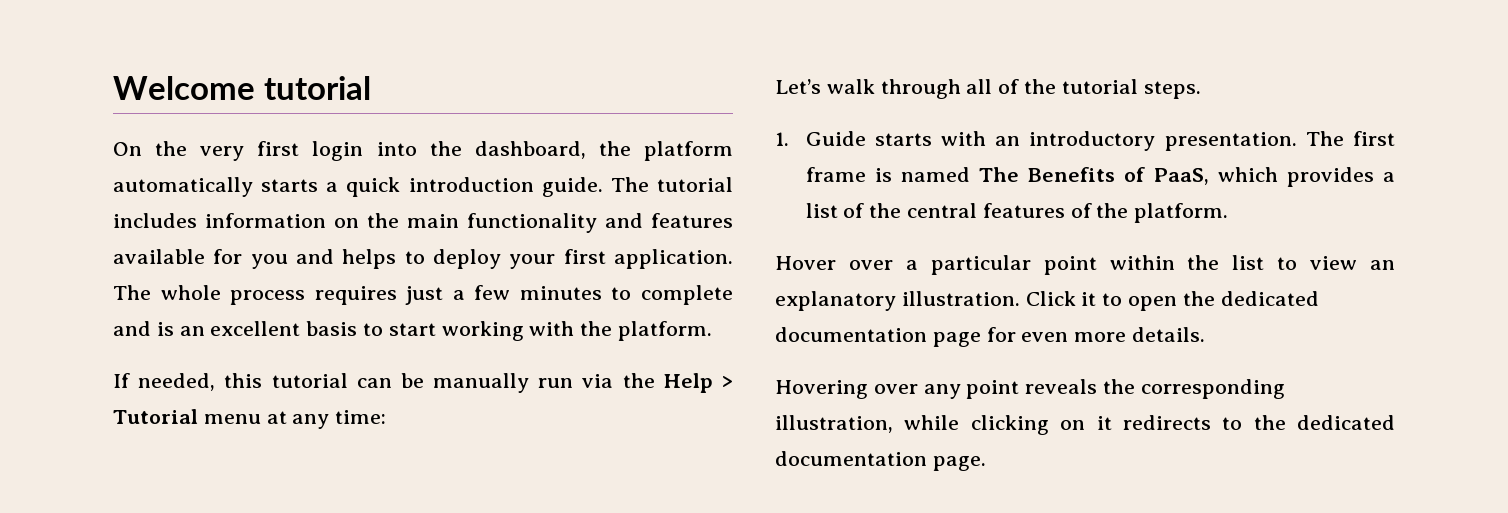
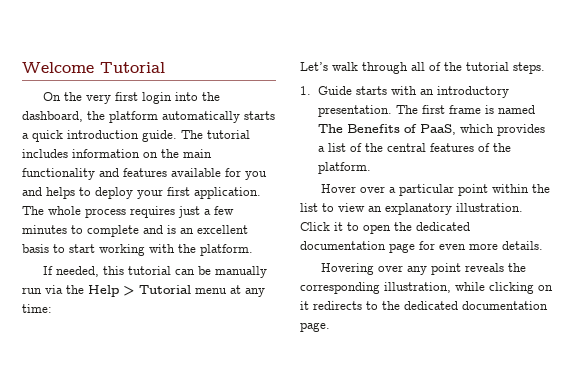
- Welcome tutorial
+ Welcome Tutorial

